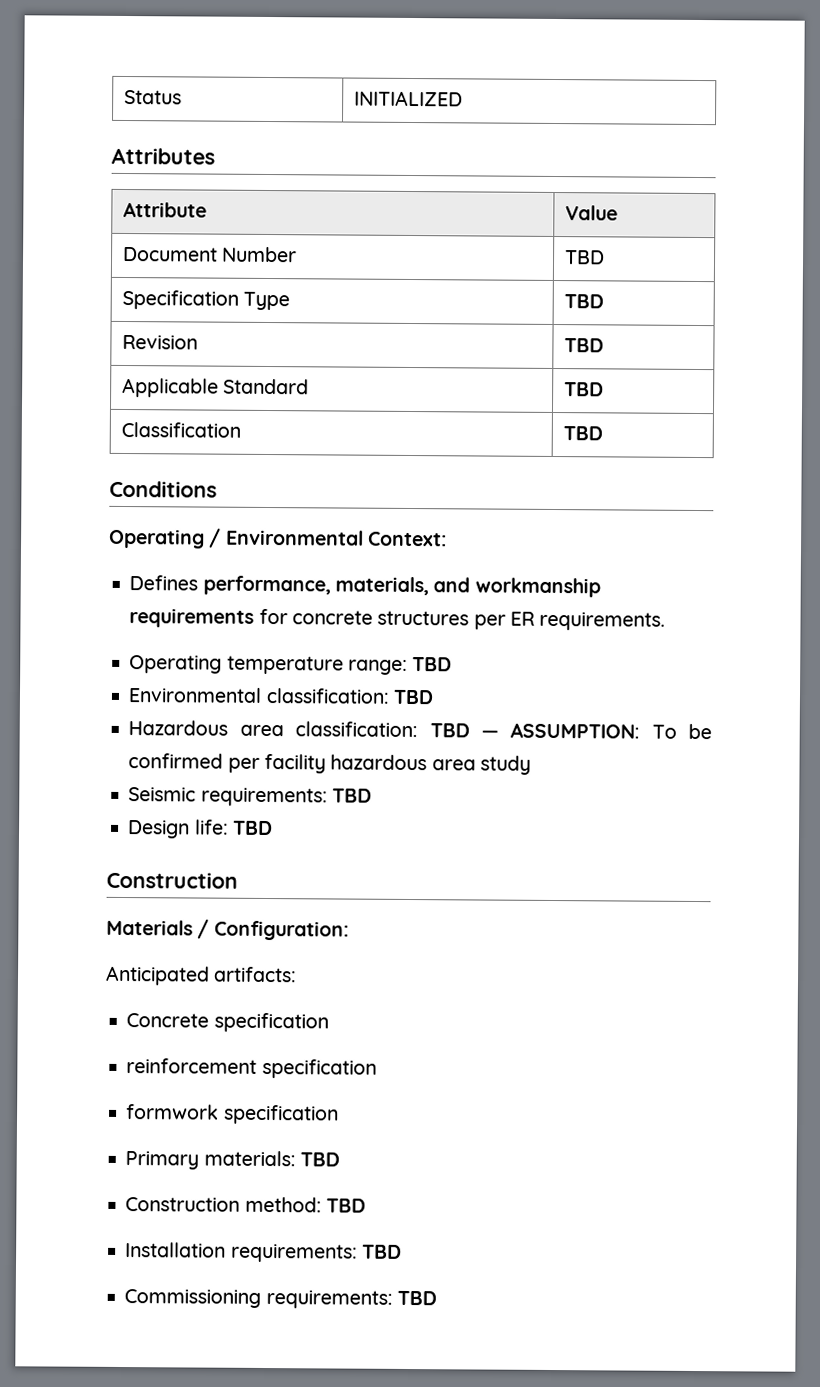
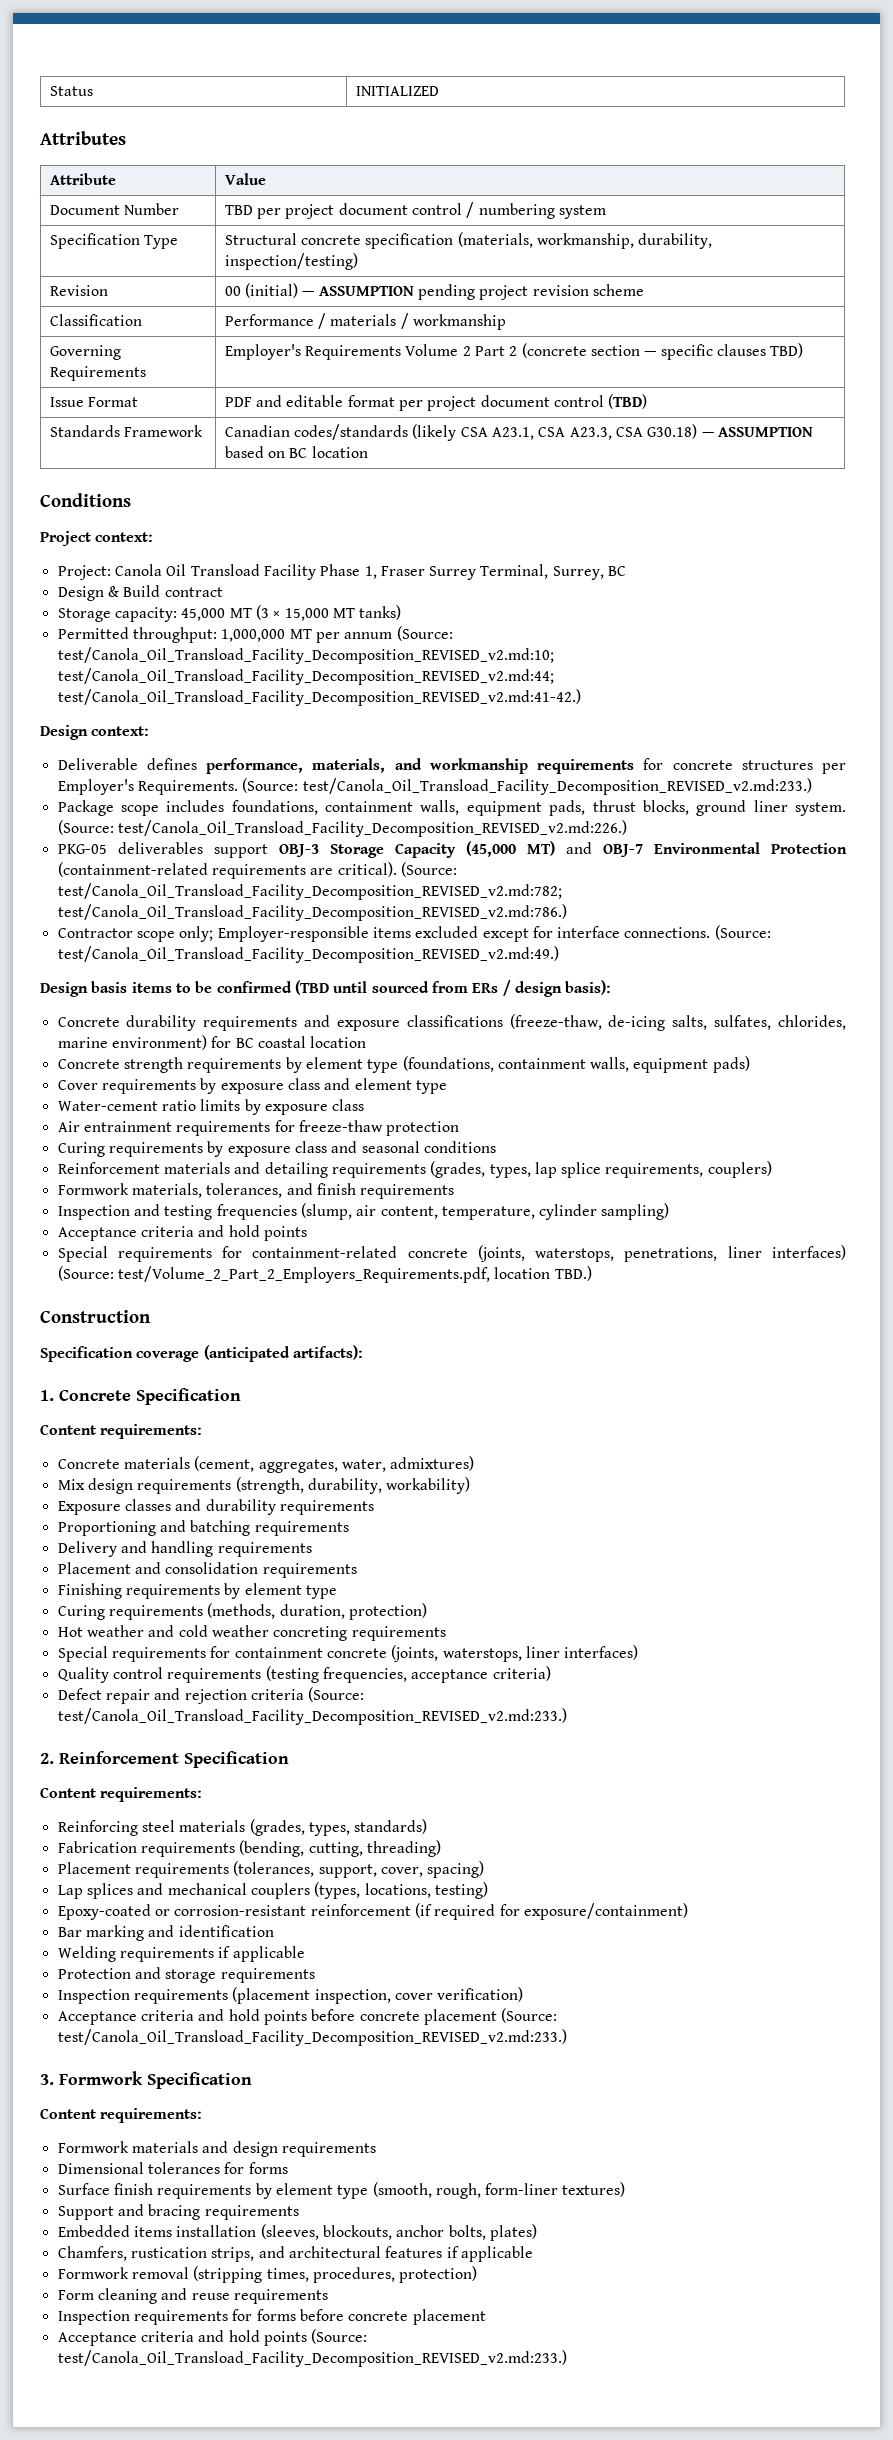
- Document Number | TBD
- Specification Type | TBD
- Revision | TBD
- Applicable Standard | TBD
- Classification | TBD
+ Document Number | TBD per project document control / numbering system
+ Specification Type | Structural concrete specification (materials, workmanship, durability, inspection/testing)
+ Revision | 00 (initial) — ASSUMPTION pending project revision scheme
+ Classification | Performance / materials / workmanship
+ Governing Requirements | Employer's Requirements Volume 2 Part 2 (concrete section — specific clauses TBD)
+ Issue Format | PDF and editable format per project document control (TBD)
+ Standards Framework | Canadian codes/standards (likely CSA A23.1, CSA A23.3, CSA G30.18) — ASSUMPTION based on BC location
  Conditions
- Operating / Environmental Context:
- Defines performance, materials, and workmanship requirements for concrete structures per ER requirements.
- Operating temperature range: TBD
- Environmental classification: TBD
- Hazardous area classification: TBD — ASSUMPTION: To be confirmed per facility hazardous area study
- Seismic requirements: TBD
- Design life: TBD
+ Project context:
+ Project: Canola Oil Transload Facility Phase 1, Fraser Surrey Terminal, Surrey, BC
+ Design & Build contract
+ Storage capacity: 45,000 MT (3 × 15,000 MT tanks)
+ Permitted throughput: 1,000,000 MT per annum (Source: test/Canola_Oil_Transload_Facility_Decomposition_REVISED_v2.md:10; test/Canola_Oil_Transload_Facility_Decomposition_REVISED_v2.md:44; test/Canola_Oil_Transload_Facility_Decomposition_REVISED_v2.md:41-42.)
+ Design context:
+ Deliverable defines performance, materials, and workmanship requirements for concrete structures per Employer's Requirements. (Source: test/Canola_Oil_Transload_Facility_Decomposition_REVISED_v2.md:233.)
+ Package scope includes foundations, containment walls, equipment pads, thrust blocks, ground liner system. (Source: test/Canola_Oil_Transload_Facility_Decomposition_REVISED_v2.md:226.)
+ PKG-05 deliverables support OBJ-3 Storage Capacity (45,000 MT) and OBJ-7 Environmental Protection (containment-related requirements are critical). (Source: test/Canola_Oil_Transload_Facility_Decomposition_REVISED_v2.md:782; test/Canola_Oil_Transload_Facility_Decomposition_REVISED_v2.md:786.)
+ Contractor scope only; Employer-responsible items excluded except for interface connections. (Source: test/Canola_Oil_Transload_Facility_Decomposition_REVISED_v2.md:49.)
+ Design basis items to be confirmed (TBD until sourced from ERs / design basis):
+ Concrete durability requirements and exposure classifications (freeze-thaw, de-icing salts, sulfates, chlorides, marine environment) for BC coastal location
+ Concrete strength requirements by element type (foundations, containment walls, equipment pads)
+ Cover requirements by exposure class and element type
+ Water-cement ratio limits by exposure class
+ Air entrainment requirements for freeze-thaw protection
+ Curing requirements by exposure class and seasonal conditions
+ Reinforcement materials and detailing requirements (grades, types, lap splice requirements, couplers)
+ Formwork materials, tolerances, and finish requirements
+ Inspection and testing frequencies (slump, air content, temperature, cylinder sampling)
+ Acceptance criteria and hold points
+ Special requirements for containment-related concrete (joints, waterstops, penetrations, liner interfaces) (Source: test/Volume_2_Part_2_Employers_Requirements.pdf, location TBD.)
  Construction
- Materials / Configuration:
- Anticipated artifacts:
- Concrete specification
- reinforcement specification
- formwork specification
- Primary materials: TBD
- Construction method: TBD
- Installation requirements: TBD
- Commissioning requirements: TBD
+ Specification coverage (anticipated artifacts):
+ 1. Concrete Specification
+ Content requirements:
+ Concrete materials (cement, aggregates, water, admixtures)
+ Mix design requirements (strength, durability, workability)
+ Exposure classes and durability requirements
+ Proportioning and batching requirements
+ Delivery and handling requirements
+ Placement and consolidation requirements
+ Finishing requirements by element type
+ Curing requirements (methods, duration, protection)
+ Hot weather and cold weather concreting requirements
+ Special requirements for containment concrete (joints, waterstops, liner interfaces)
+ Quality control requirements (testing frequencies, acceptance criteria)
+ Defect repair and rejection criteria (Source: test/Canola_Oil_Transload_Facility_Decomposition_REVISED_v2.md:233.)
+ 2. Reinforcement Specification
+ Content requirements:
+ Reinforcing steel materials (grades, types, standards)
+ Fabrication requirements (bending, cutting, threading)
+ Placement requirements (tolerances, support, cover, spacing)
+ Lap splices and mechanical couplers (types, locations, testing)
+ Epoxy-coated or corrosion-resistant reinforcement (if required for exposure/containment)
+ Bar marking and identification
+ Welding requirements if applicable
+ Protection and storage requirements
+ Inspection requirements (placement inspection, cover verification)
+ Acceptance criteria and hold points before concrete placement (Source: test/Canola_Oil_Transload_Facility_Decomposition_REVISED_v2.md:233.)
+ 3. Formwork Specification
+ Content requirements:
+ Formwork materials and design requirements
+ Dimensional tolerances for forms
+ Surface finish requirements by element type (smooth, rough, form-liner textures)
+ Support and bracing requirements
+ Embedded items installation (sleeves, blockouts, anchor bolts, plates)
+ Chamfers, rustication strips, and architectural features if applicable
+ Formwork removal (stripping times, procedures, protection)
+ Form cleaning and reuse requirements
+ Inspection requirements for forms before concrete placement
+ Acceptance criteria and hold points (Source: test/Canola_Oil_Transload_Facility_Decomposition_REVISED_v2.md:233.)

